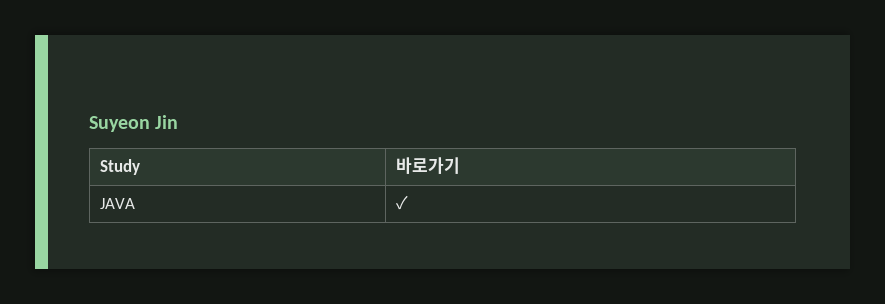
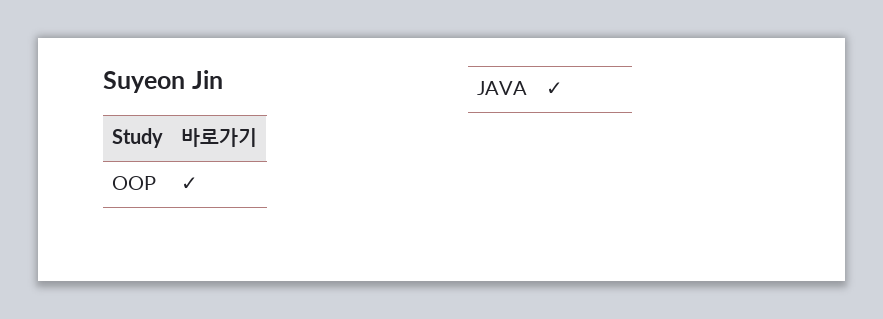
+ OOP | ✓

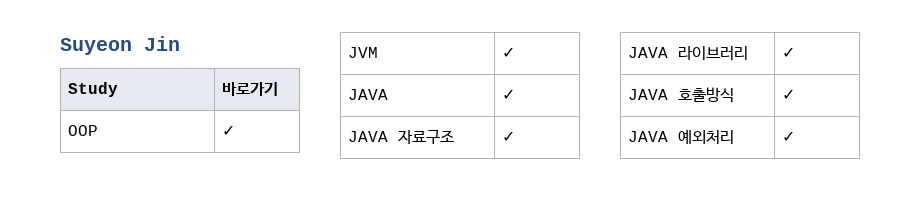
+ JVM | ✓
+ JAVA 자료구조 | ✓
+ JAVA 라이브러리 | ✓
+ JAVA 호출방식 | ✓
+ JAVA 예외처리 | ✓

